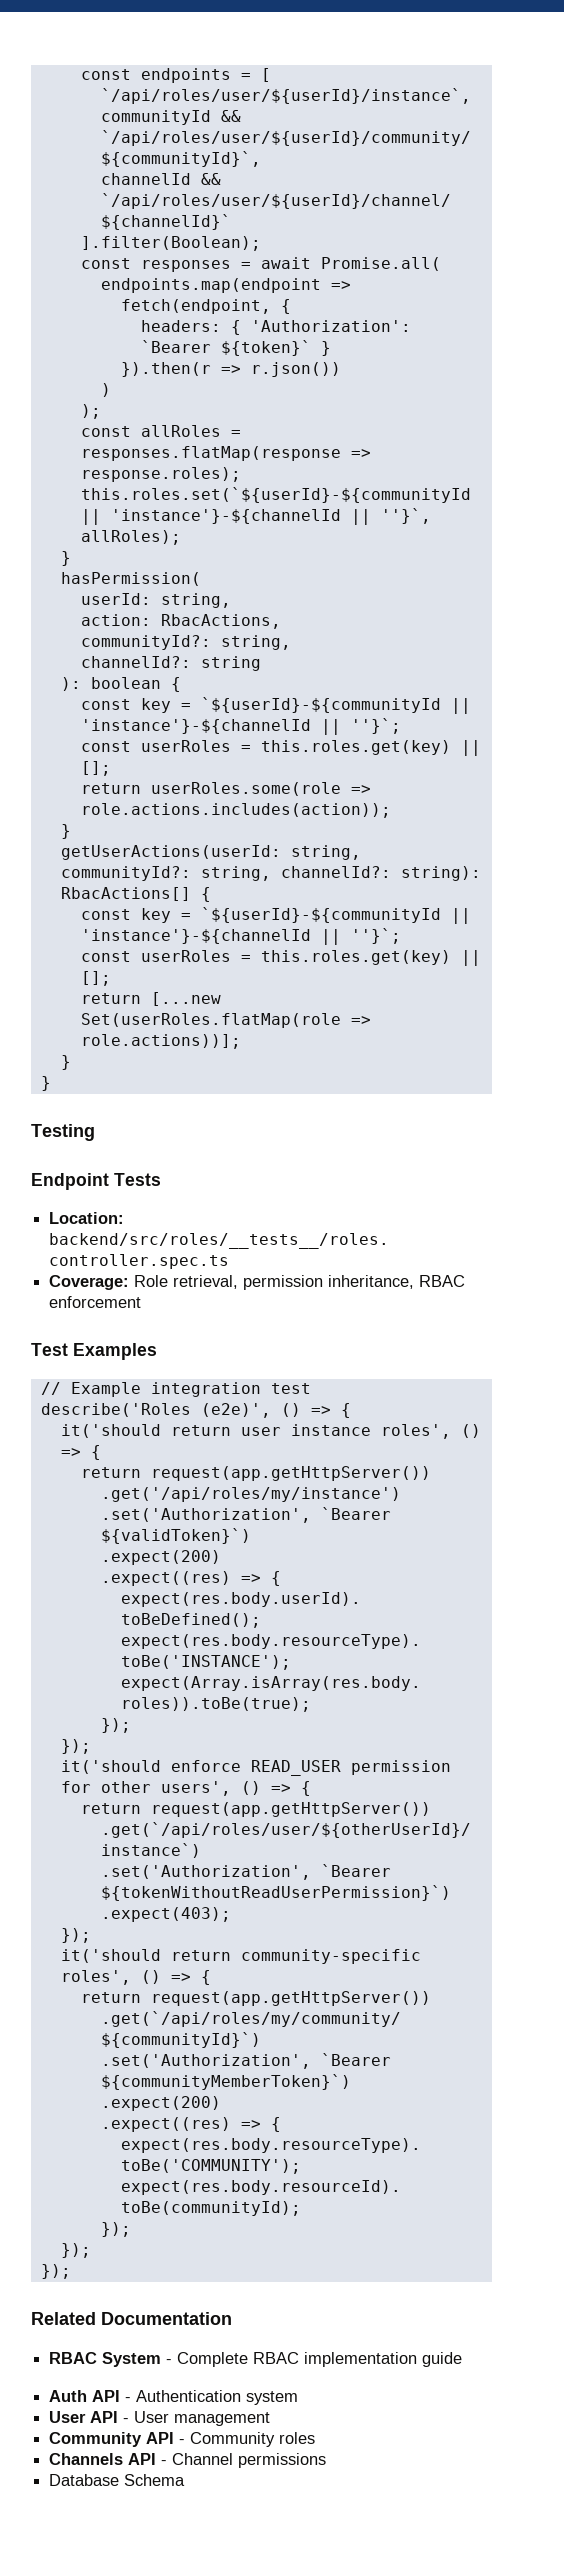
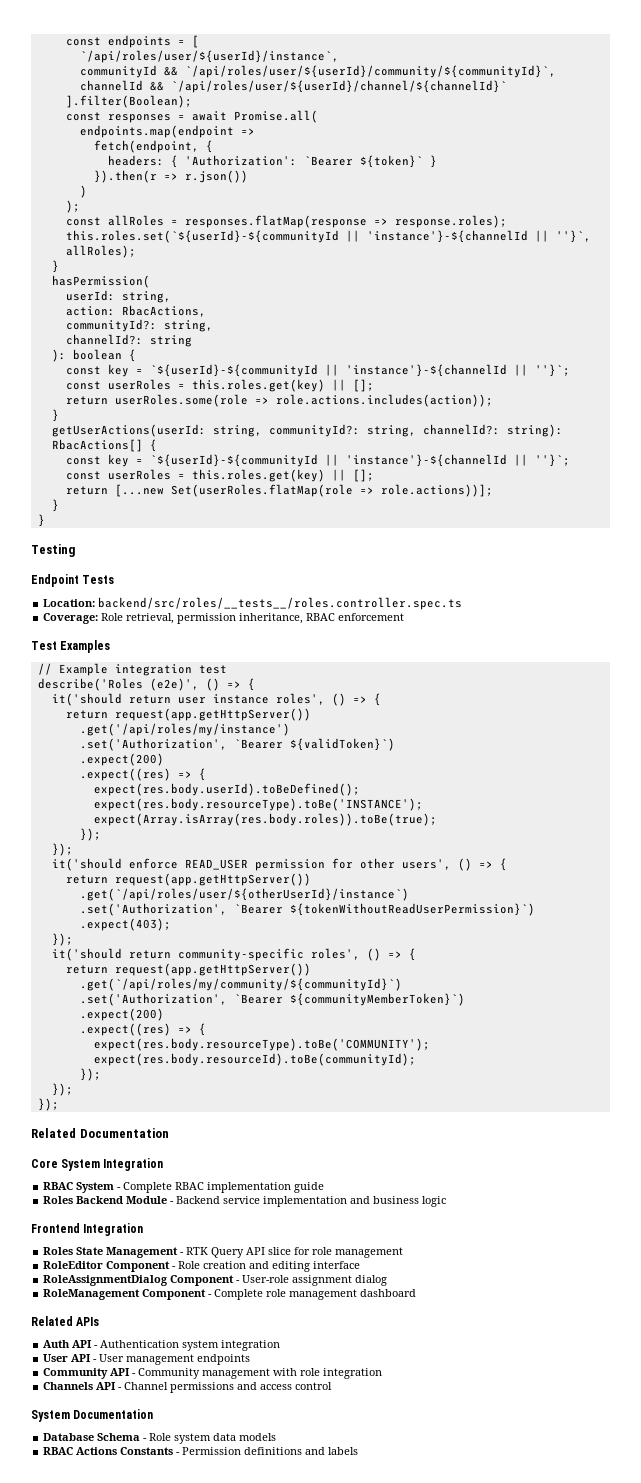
+ Core System Integration
+ Roles Backend Module - Backend service implementation and business logic
+ Frontend Integration
+ Roles State Management - RTK Query API slice for role management
+ RoleEditor Component - Role creation and editing interface
+ RoleAssignmentDialog Component - User-role assignment dialog
+ RoleManagement Component - Complete role management dashboard
+ Related APIs
- Auth API - Authentication system
+ Auth API - Authentication system integration
- User API - User management
+ User API - User management endpoints
- Community API - Community roles
+ Community API - Community management with role integration
- Channels API - Channel permissions
- Database Schema
+ Channels API - Channel permissions and access control
+ System Documentation
+ Database Schema - Role system data models
+ RBAC Actions Constants - Permission definitions and labels

